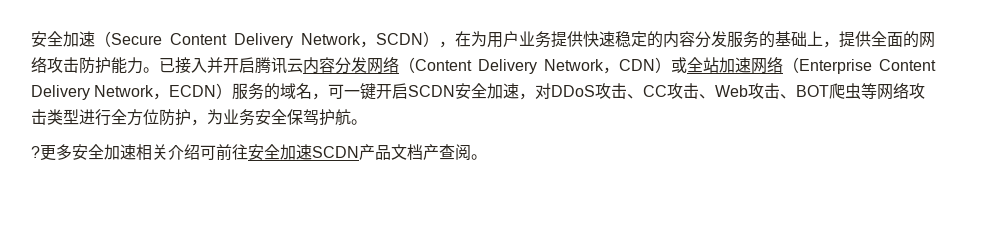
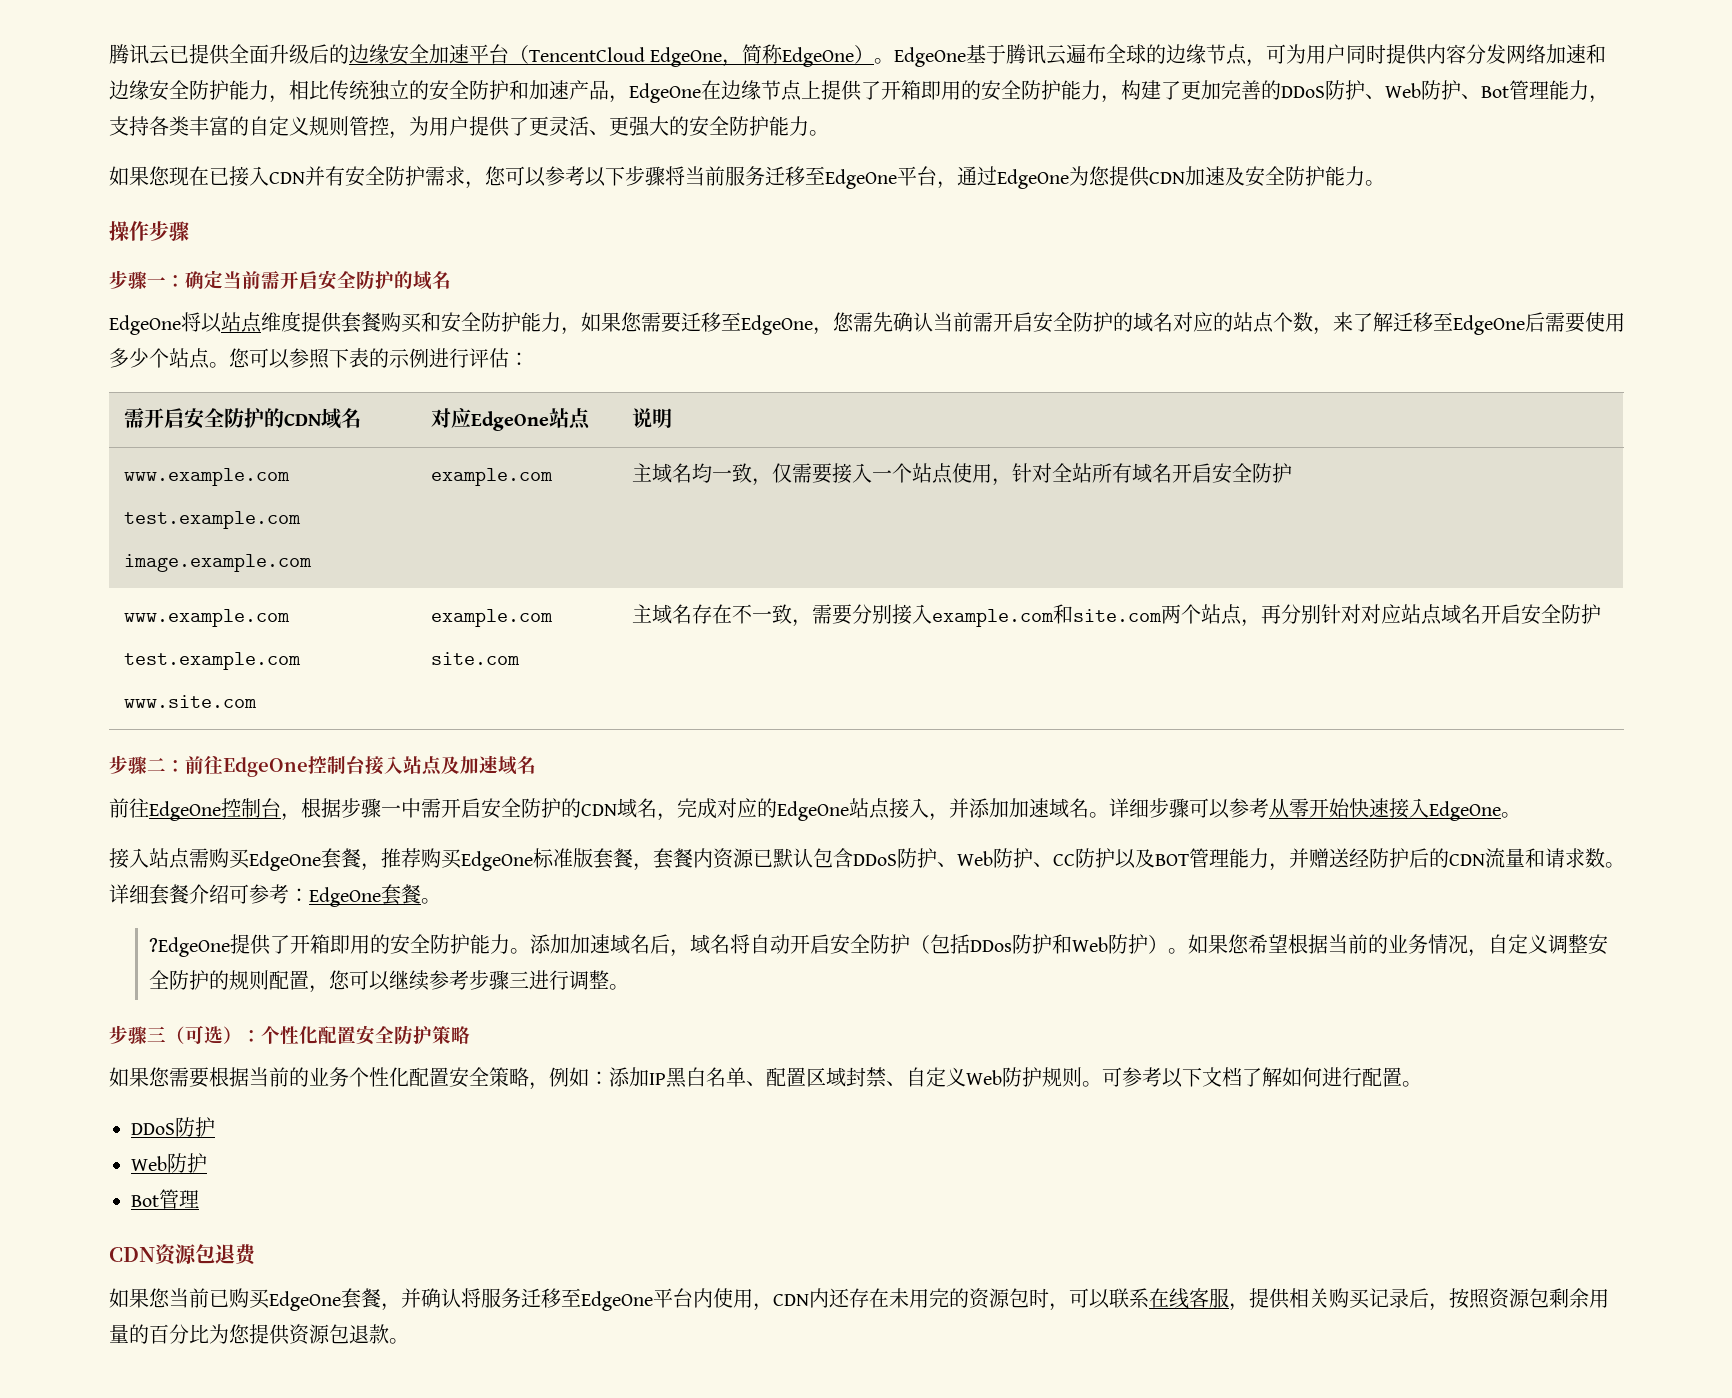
- 安全加速（Secure Content Delivery Network，SCDN），在为用户业务提供快速稳定的内容分发服务的基础上，提供全面的网络攻击防护能力。已接入并开启腾讯云内容分发网络（Content Delivery Network，CDN）或全站加速网络（Enterprise Content Delivery Network，ECDN）服务的域名，可一键开启SCDN安全加速，对DDoS攻击、CC攻击、Web攻击、BOT爬虫等网络攻击类型进行全方位防护，为业务安全保驾护航。
- ?更多安全加速相关介绍可前往安全加速SCDN产品文档产查阅。
+ 腾讯云已提供全面升级后的边缘安全加速平台（TencentCloud EdgeOne，简称EdgeOne）。EdgeOne基于腾讯云遍布全球的边缘节点，可为用户同时提供内容分发网络加速和边缘安全防护能力，相比传统独立的安全防护和加速产品，EdgeOne在边缘节点上提供了开箱即用的安全防护能力，构建了更加完善的DDoS防护、Web防护、Bot管理能力，支持各类丰富的自定义规则管控，为用户提供了更灵活、更强大的安全防护能力。
+ 如果您现在已接入CDN并有安全防护需求，您可以参考以下步骤将当前服务迁移至EdgeOne平台，通过EdgeOne为您提供CDN加速及安全防护能力。
+ 操作步骤
+ 步骤一：确定当前需开启安全防护的域名
+ EdgeOne将以站点维度提供套餐购买和安全防护能力，如果您需要迁移至EdgeOne，您需先确认当前需开启安全防护的域名对应的站点个数，来了解迁移至EdgeOne后需要使用多少个站点。您可以参照下表的示例进行评估：
+ 需开启安全防护的CDN域名 | 对应EdgeOne站点 | 说明
+ www.example.com
+ test.example.com
+ image.example.com | example.com | 主域名均一致，仅需要接入一个站点使用，针对全站所有域名开启安全防护
+ www.example.com
+ test.example.com
+ www.site.com | example.com
+ site.com | 主域名存在不一致，需要分别接入example.com和site.com两个站点，再分别针对对应站点域名开启安全防护
+ 步骤二：前往EdgeOne控制台接入站点及加速域名
+ 前往EdgeOne控制台，根据步骤一中需开启安全防护的CDN域名，完成对应的EdgeOne站点接入，并添加加速域名。详细步骤可以参考从零开始快速接入EdgeOne。
+ 接入站点需购买EdgeOne套餐，推荐购买EdgeOne标准版套餐，套餐内资源已默认包含DDoS防护、Web防护、CC防护以及BOT管理能力，并赠送经防护后的CDN流量和请求数。详细套餐介绍可参考：EdgeOne套餐。
+ ?EdgeOne提供了开箱即用的安全防护能力。添加加速域名后，域名将自动开启安全防护（包括DDos防护和Web防护）。如果您希望根据当前的业务情况，自定义调整安全防护的规则配置，您可以继续参考步骤三进行调整。
+ 步骤三（可选）：个性化配置安全防护策略
+ 如果您需要根据当前的业务个性化配置安全策略，例如：添加IP黑白名单、配置区域封禁、自定义Web防护规则。可参考以下文档了解如何进行配置。
+ DDoS防护
+ Web防护
+ Bot管理
+ CDN资源包退费
+ 如果您当前已购买EdgeOne套餐，并确认将服务迁移至EdgeOne平台内使用，CDN内还存在未用完的资源包时，可以联系在线客服，提供相关购买记录后，按照资源包剩余用量的百分比为您提供资源包退款。

